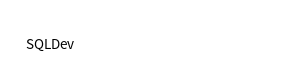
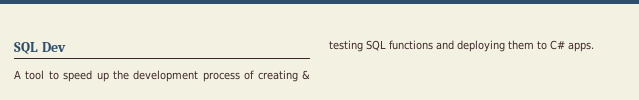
- SQLDev
+ SQL Dev
+ A tool to speed up the development process of creating & testing SQL functions and deploying them to C# apps.

